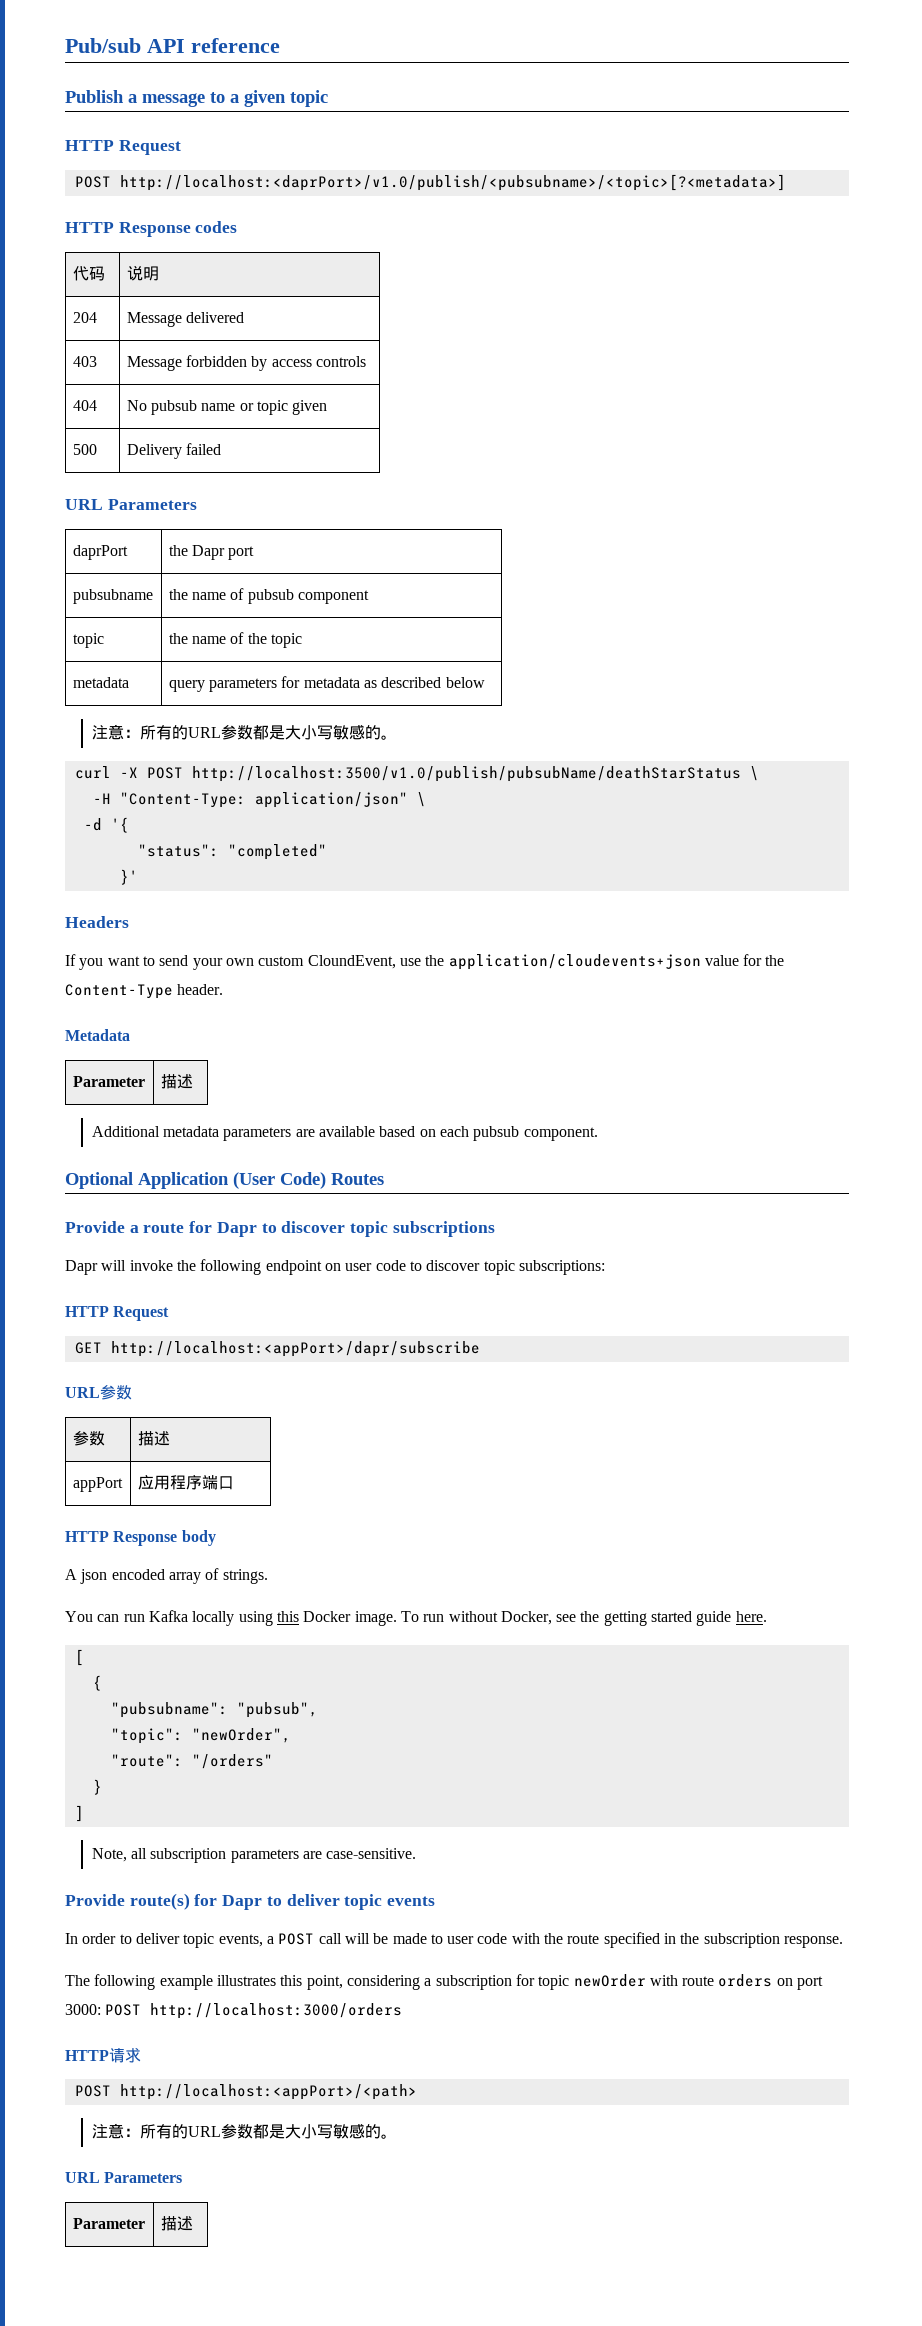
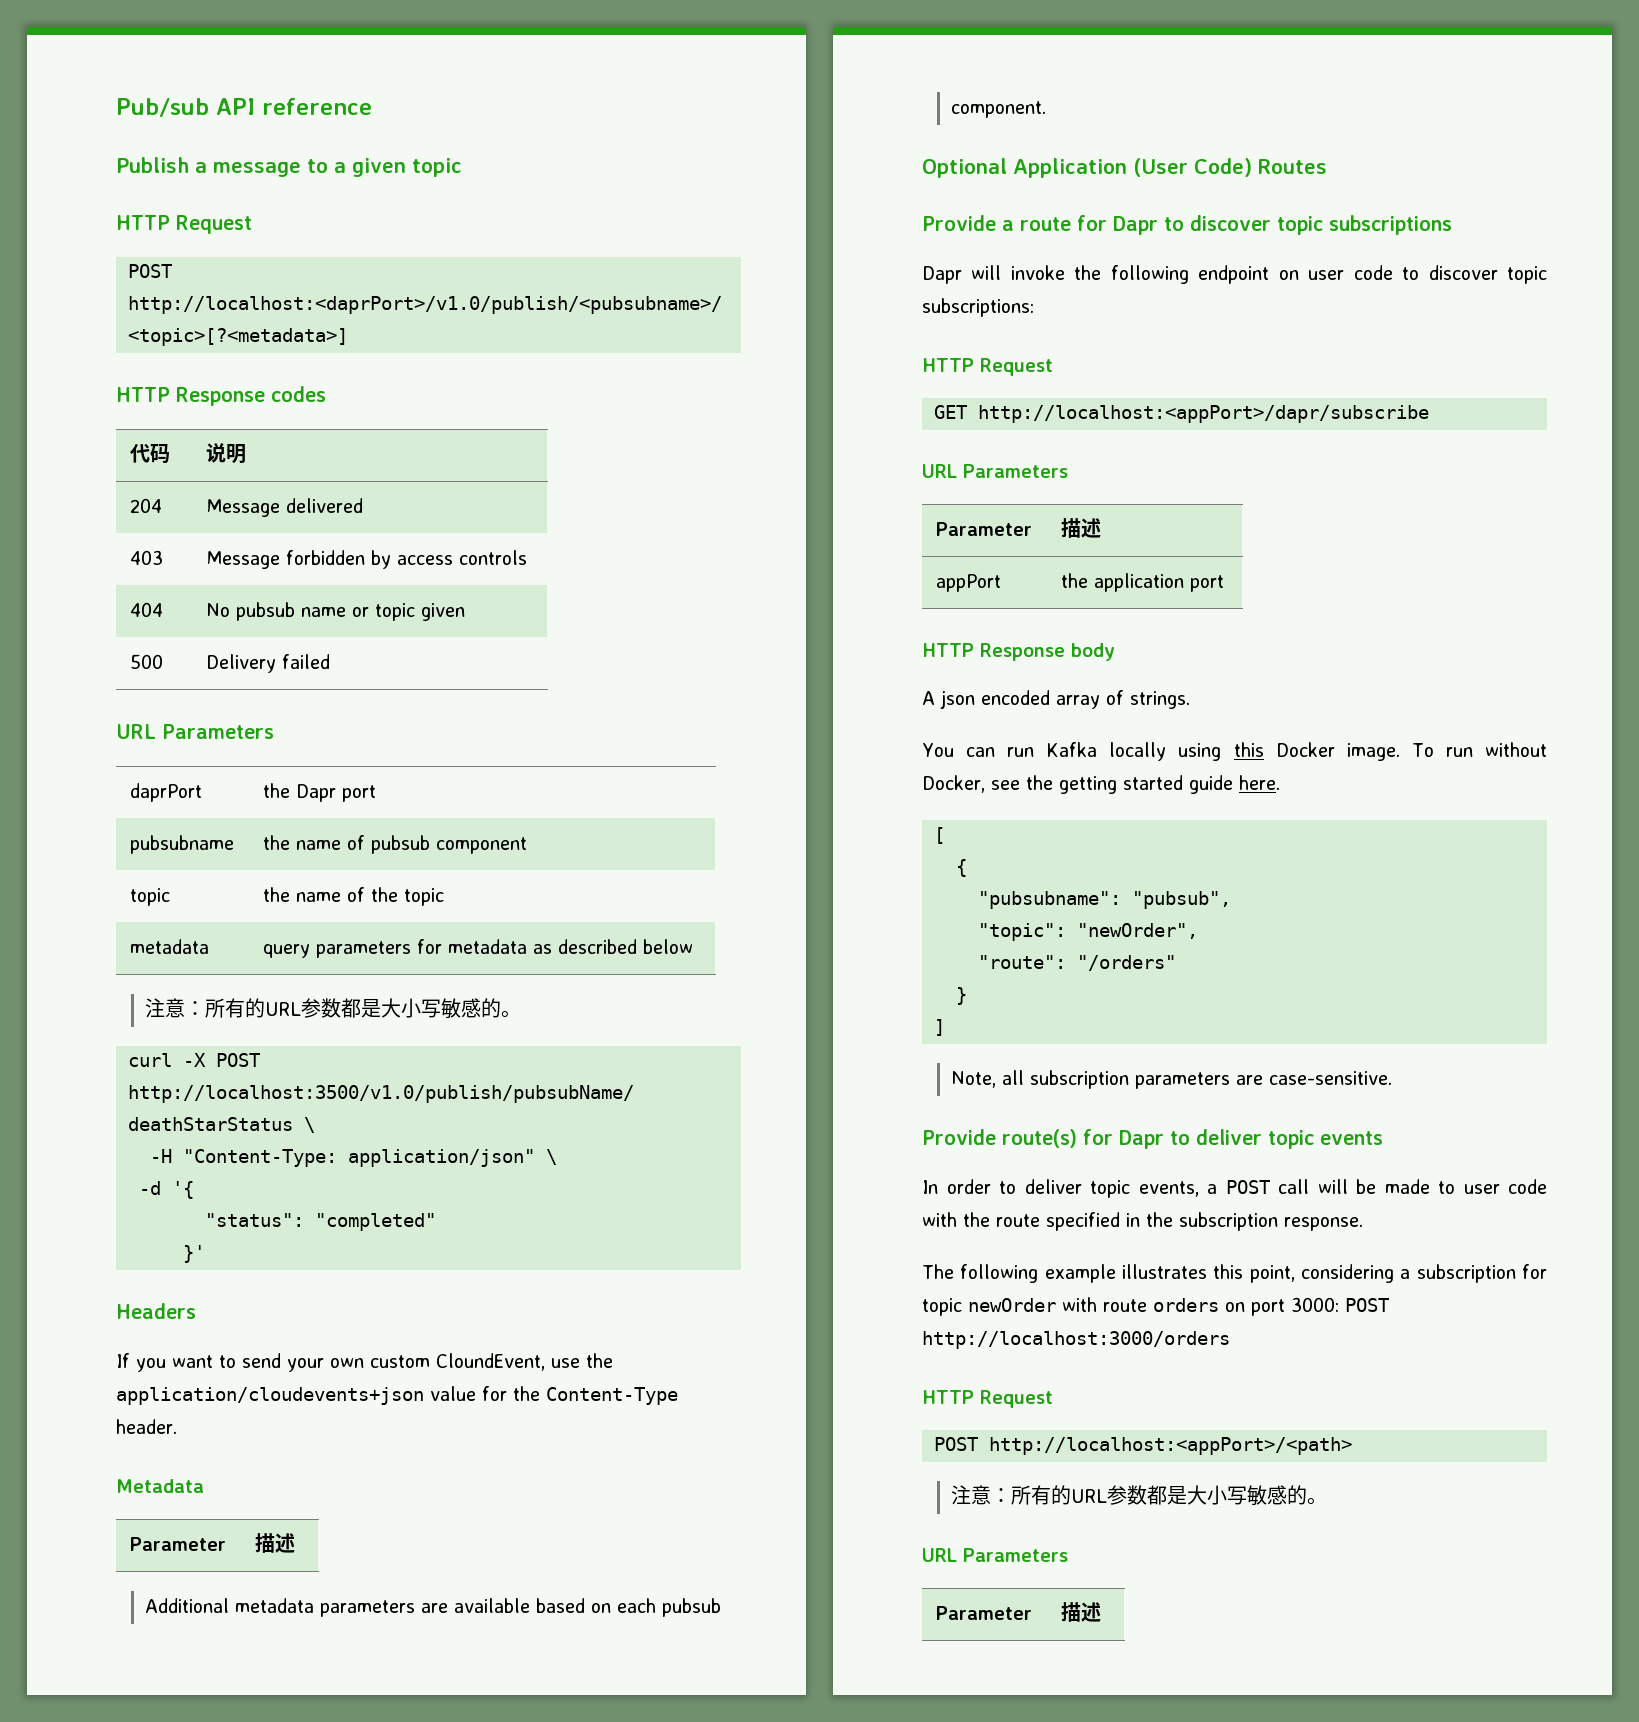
  GET http://localhost:<appPort>/dapr/subscribe
- URL参数
- 参数 | 描述
+ URL Parameters
+ Parameter | 描述
- appPort | 应用程序端口
+ appPort | the application port
  The following example illustrates this point, considering a subscription for topic newOrder with route orders on port 3000: POST http://localhost:3000/orders
- HTTP请求
+ HTTP Request

